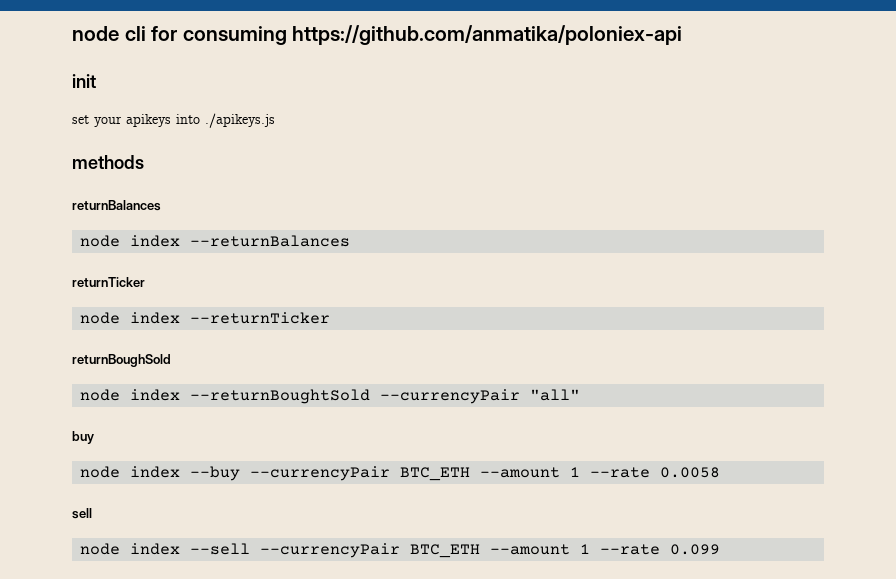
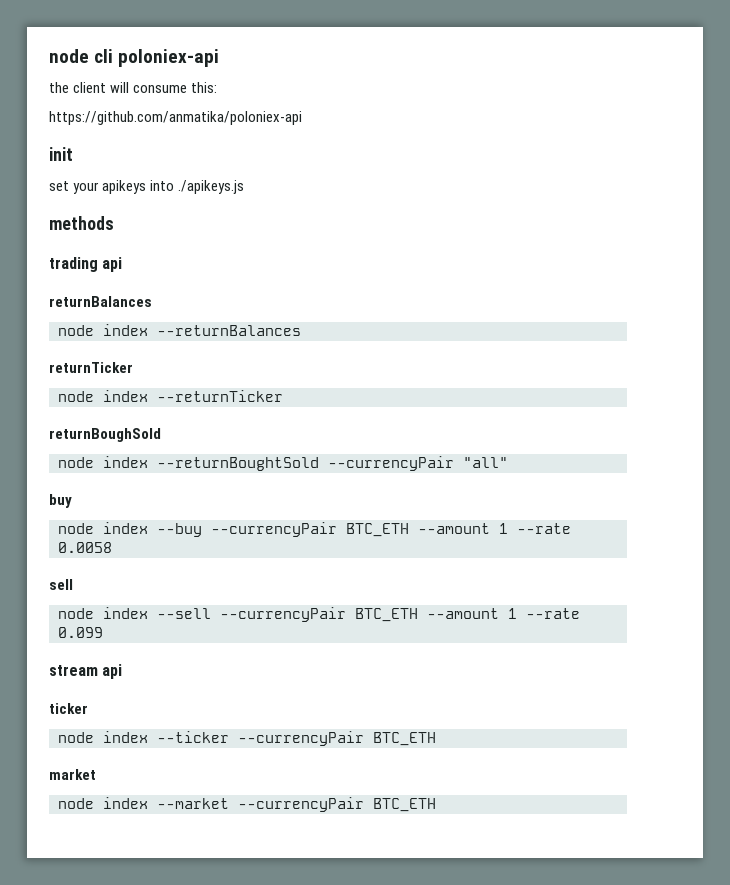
- node cli for consuming https://github.com/anmatika/poloniex-api
+ node cli poloniex-api
+ the client will consume this:
+ https://github.com/anmatika/poloniex-api
+ trading api
+ stream api
+ ticker
+ node index --ticker --currencyPair BTC_ETH
+ market
+ node index --market --currencyPair BTC_ETH

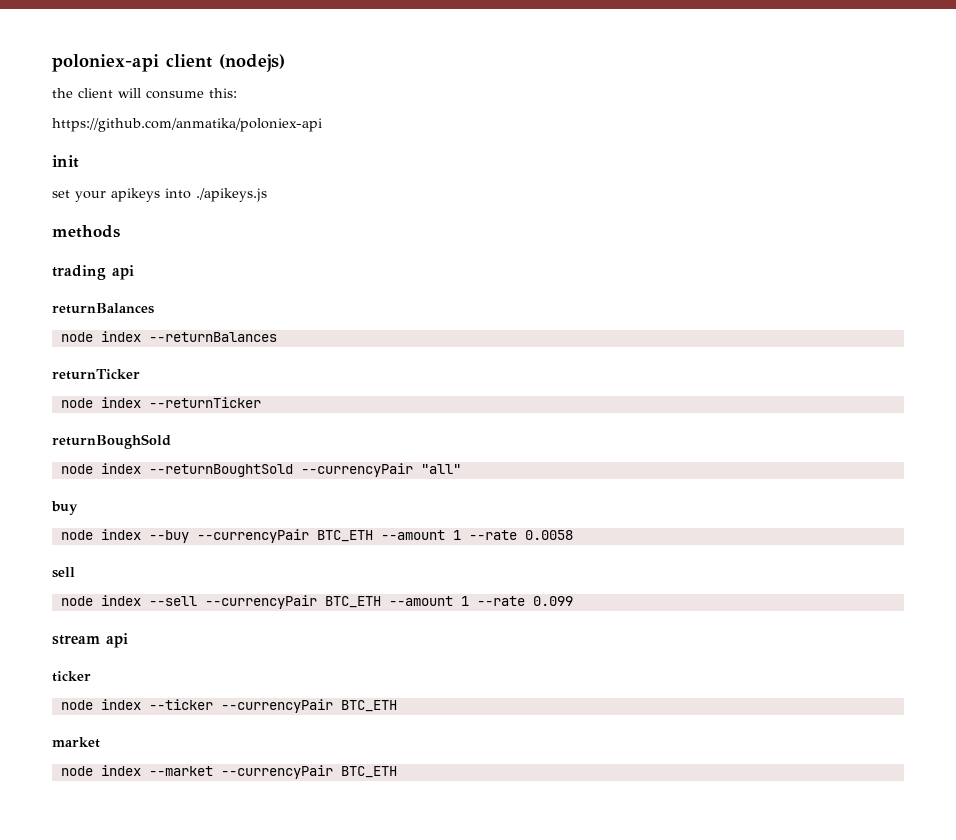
- node cli poloniex-api
+ poloniex-api client (nodejs)

